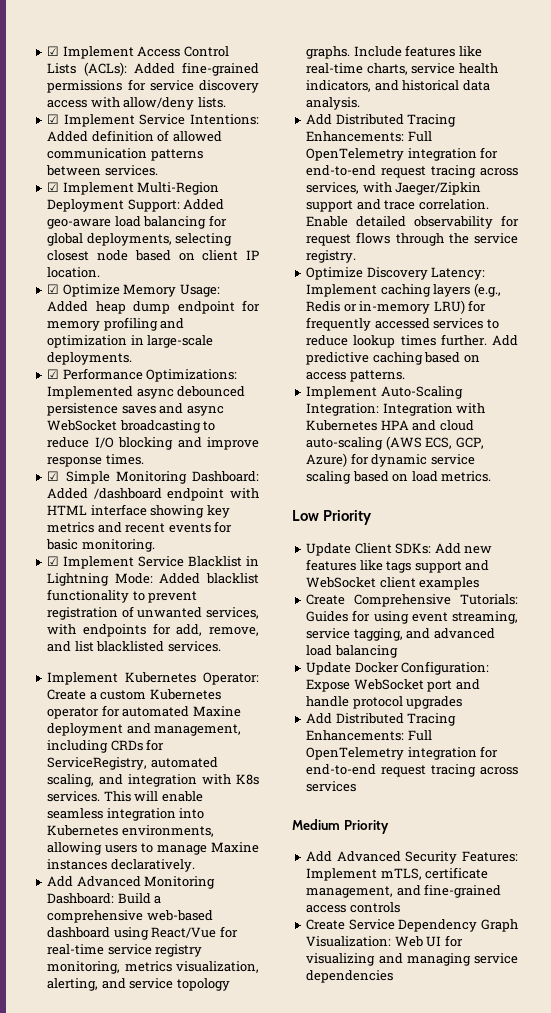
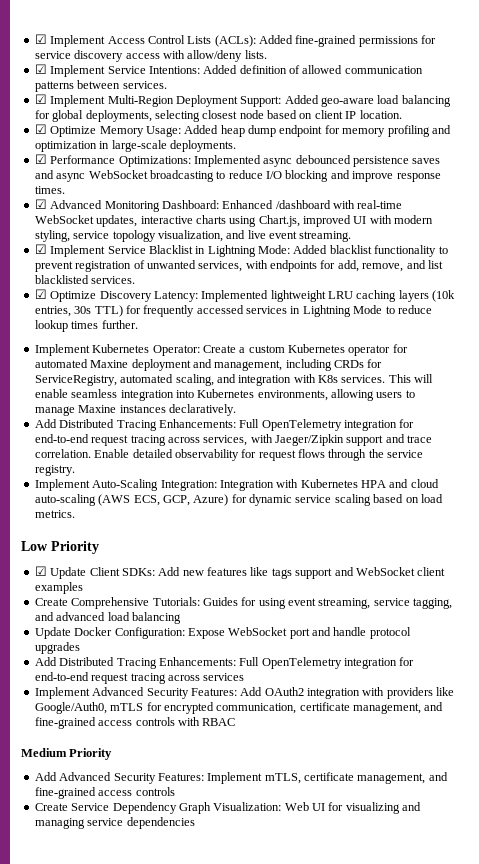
- ☑ Simple Monitoring Dashboard: Added /dashboard endpoint with HTML interface showing key metrics and recent events for basic monitoring.
+ ☑ Advanced Monitoring Dashboard: Enhanced /dashboard with real-time WebSocket updates, interactive charts using Chart.js, improved UI with modern styling, service topology visualization, and live event streaming.
+ ☑ Optimize Discovery Latency: Implemented lightweight LRU caching layers (10k entries, 30s TTL) for frequently accessed services in Lightning Mode to reduce lookup times further.
- Add Advanced Monitoring Dashboard: Build a comprehensive web-based dashboard using React/Vue for real-time service registry monitoring, metrics visualization, alerting, and service topology graphs. Include features like real-time charts, service health indicators, and historical data analysis.
- Optimize Discovery Latency: Implement caching layers (e.g., Redis or in-memory LRU) for frequently accessed services to reduce lookup times further. Add predictive caching based on access patterns.
- Update Client SDKs: Add new features like tags support and WebSocket client examples
+ ☑ Update Client SDKs: Add new features like tags support and WebSocket client examples
+ Implement Advanced Security Features: Add OAuth2 integration with providers like Google/Auth0, mTLS for encrypted communication, certificate management, and fine-grained access controls with RBAC

